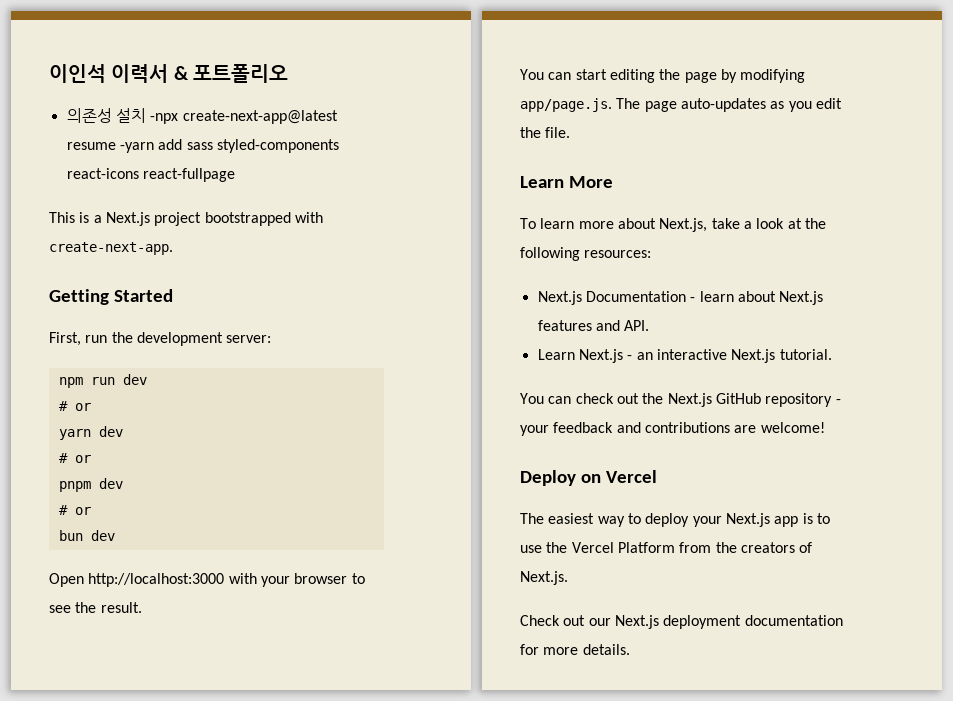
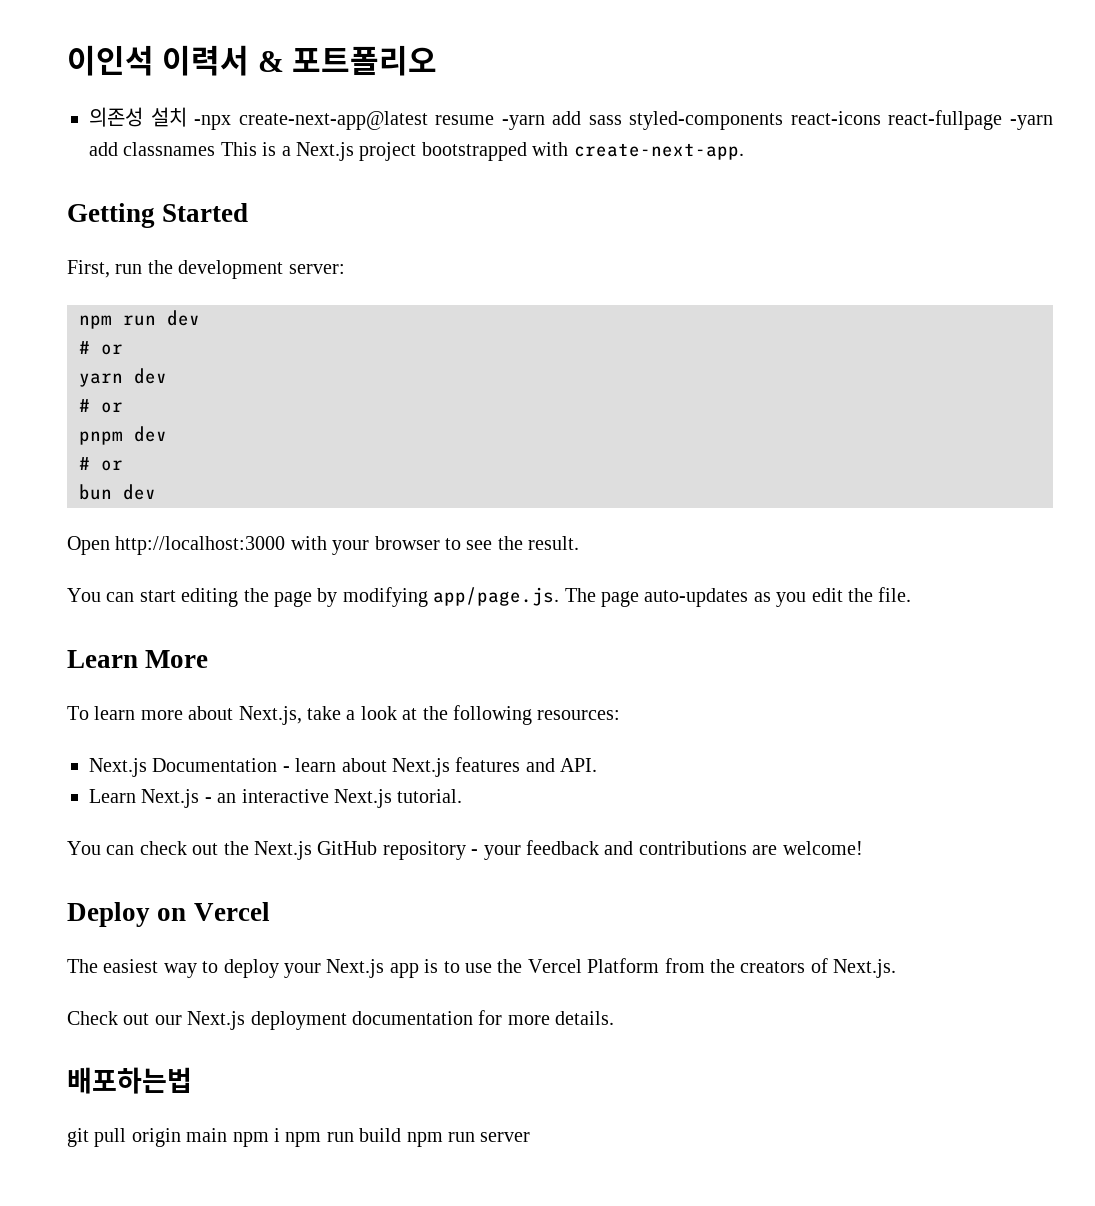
- 의존성 설치 -npx create-next-app@latest resume -yarn add sass styled-components react-icons react-fullpage
- This is a Next.js project bootstrapped with create-next-app.
+ 의존성 설치 -npx create-next-app@latest resume -yarn add sass styled-components react-icons react-fullpage -yarn add classnames This is a Next.js project bootstrapped with create-next-app.
+ 배포하는법
+ git pull origin main npm i npm run build npm run server

